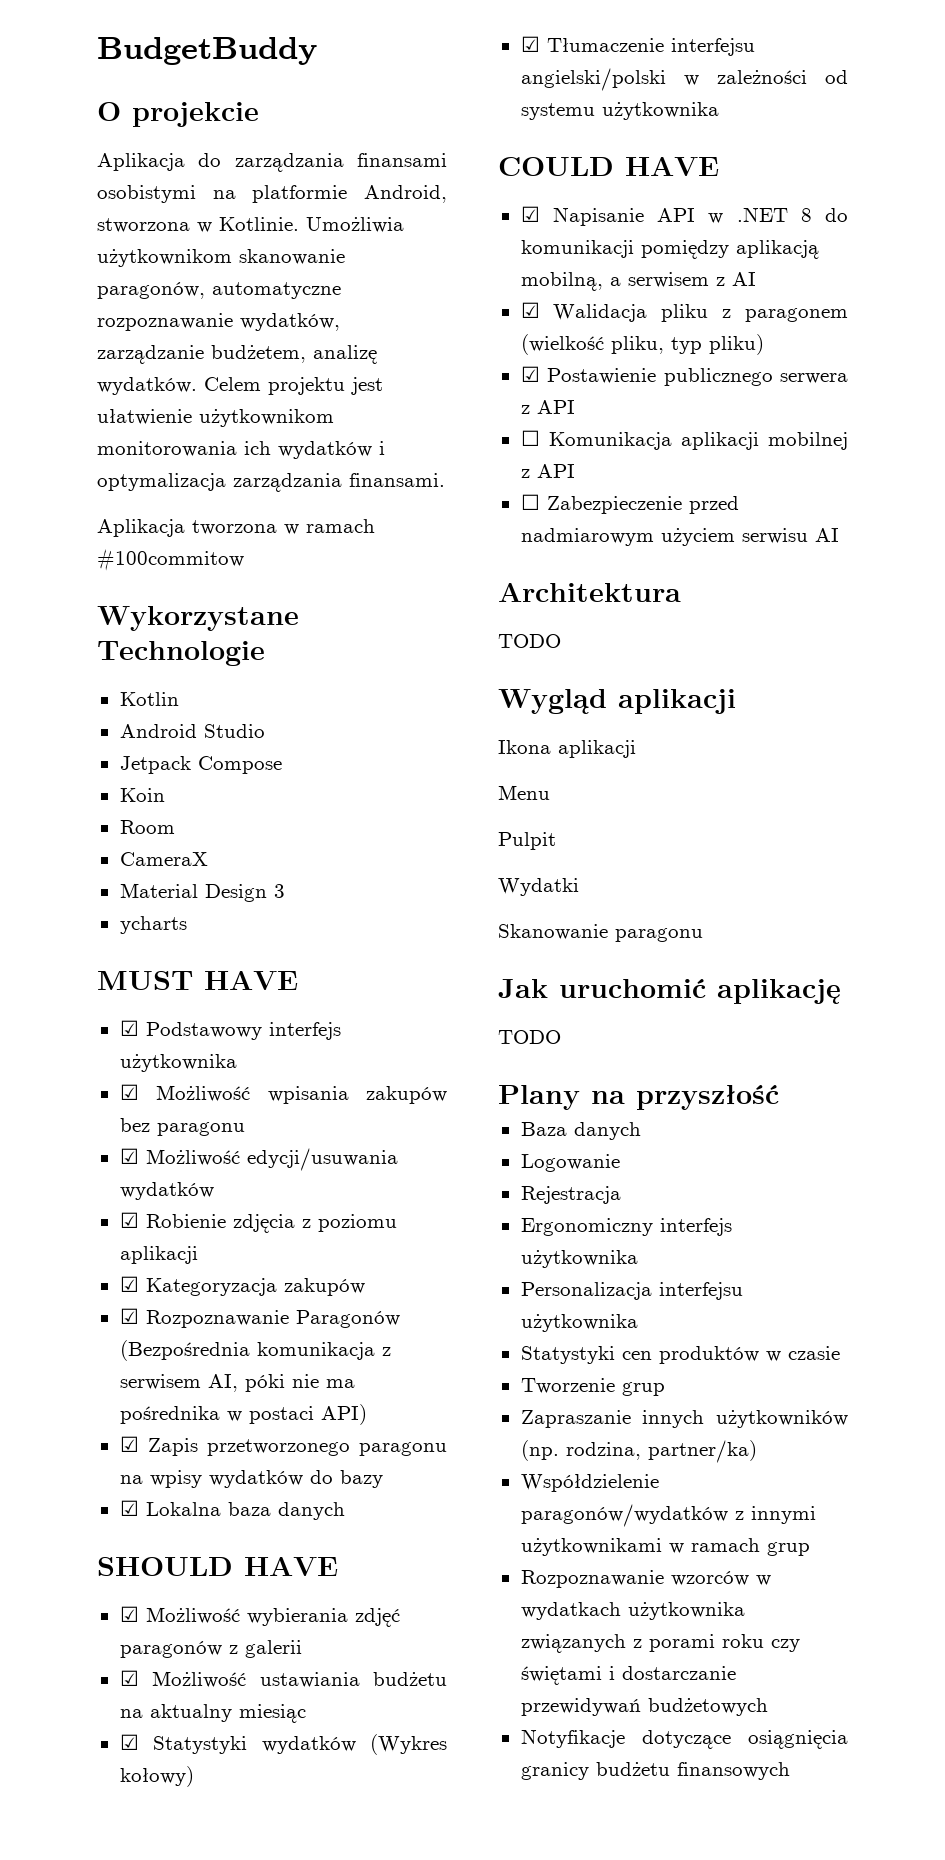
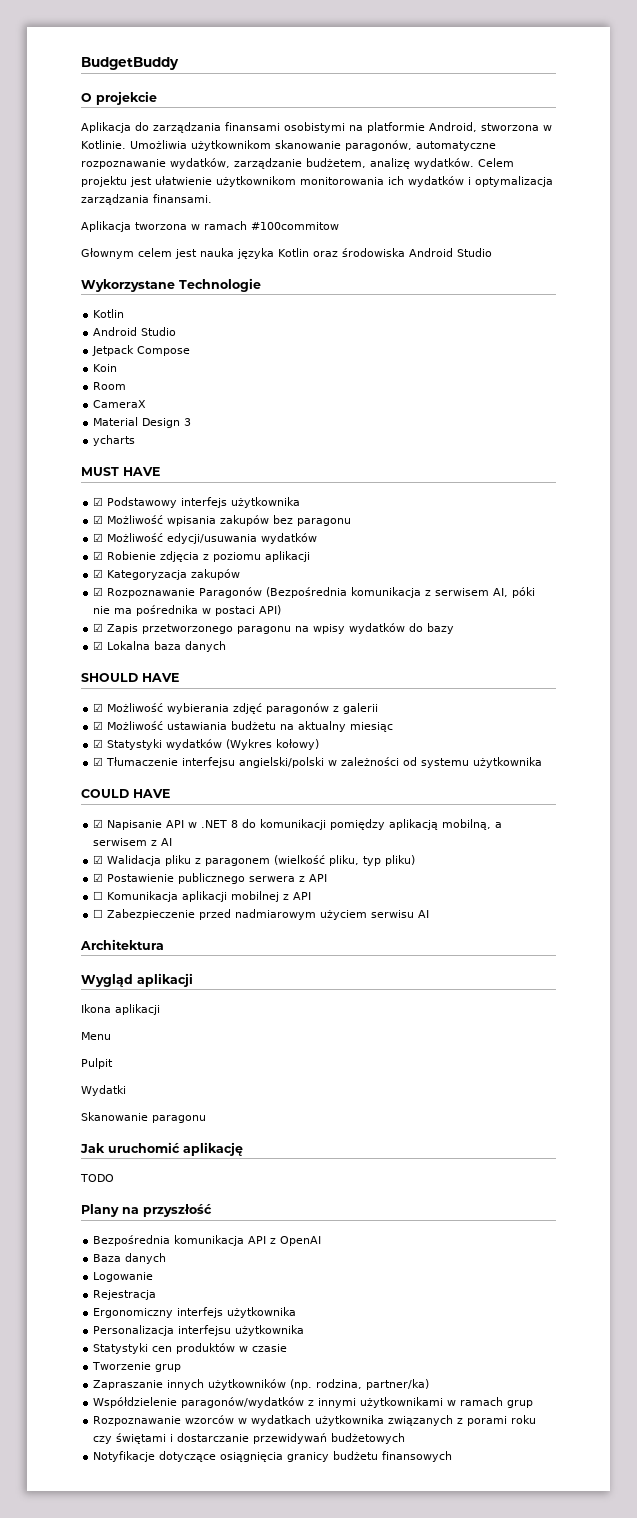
+ Głownym celem jest nauka języka Kotlin oraz środowiska Android Studio
  Architektura
- TODO
+ Bezpośrednia komunikacja API z OpenAI

